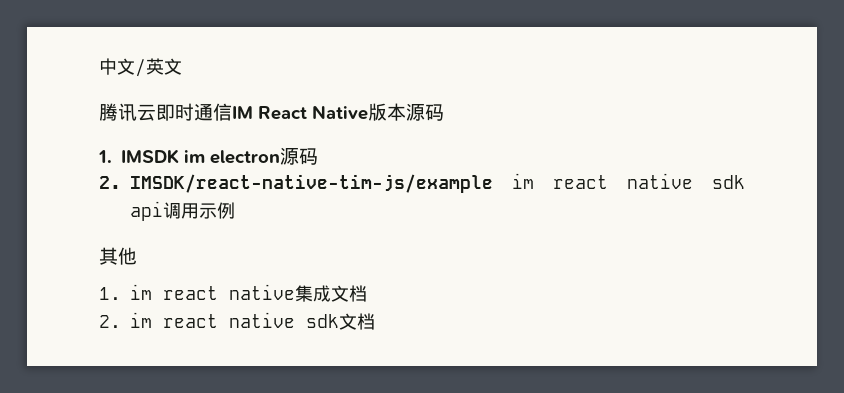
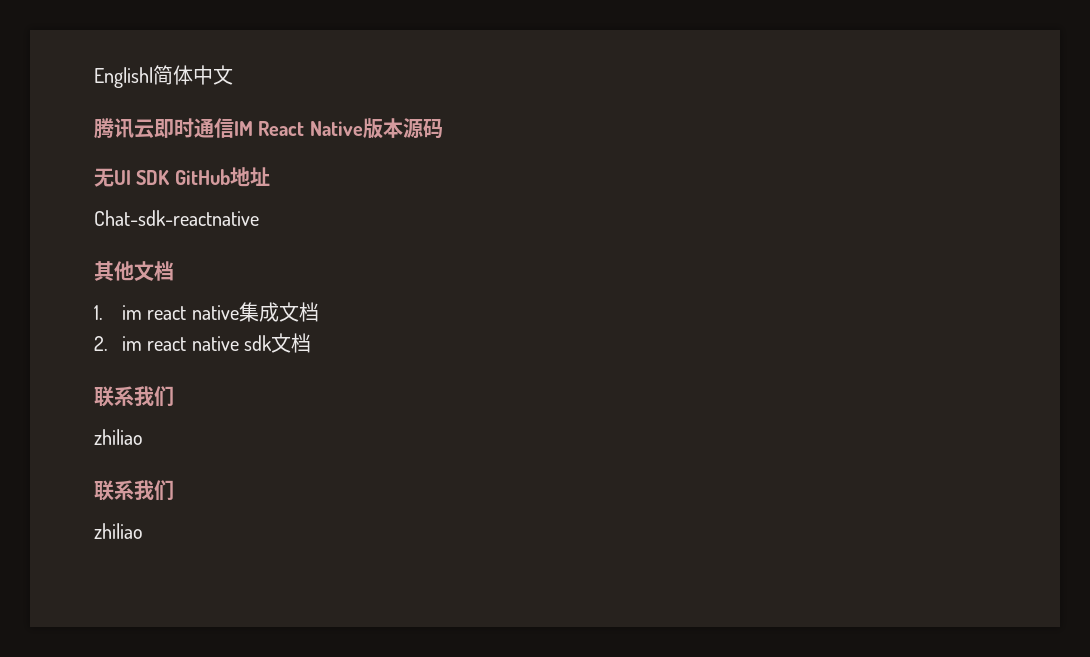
- 中文/英文
+ English|简体中文
- 1. IMSDK im electron源码
- 2. IMSDK/react-native-tim-js/example im react native sdk api调用示例
+ 无UI SDK GitHub地址
+ Chat-sdk-reactnative
- 其他
+ 其他文档
  2. im react native sdk文档
+ 联系我们
+ zhiliao
+ 联系我们
+ zhiliao

